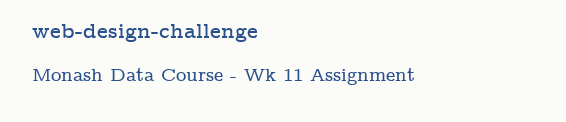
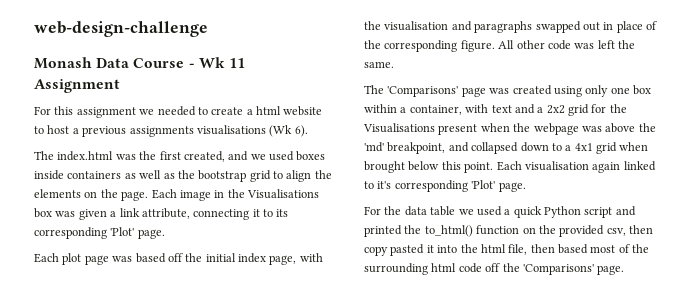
+ For this assignment we needed to create a html website to host a previous assignments visualisations (Wk 6).
+ The index.html was the first created, and we used boxes inside containers as well as the bootstrap grid to align the elements on the page. Each image in the Visualisations box was given a link attribute, connecting it to its corresponding 'Plot' page.
+ Each plot page was based off the initial index page, with the visualisation and paragraphs swapped out in place of the corresponding figure. All other code was left the same.
+ The 'Comparisons' page was created using only one box within a container, with text and a 2x2 grid for the Visualisations present when the webpage was above the 'md' breakpoint, and collapsed down to a 4x1 grid when brought below this point. Each visualisation again linked to it's corresponding 'Plot' page.
+ For the data table we used a quick Python script and printed the to_html() function on the provided csv, then copy pasted it into the html file, then based most of the surrounding html code off the 'Comparisons' page.

